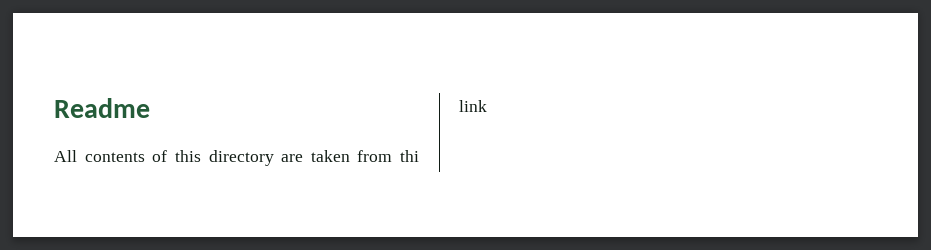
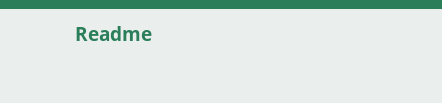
- All contents of this directory are taken from thi link

